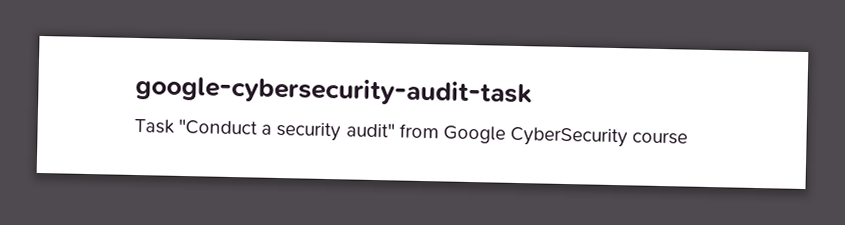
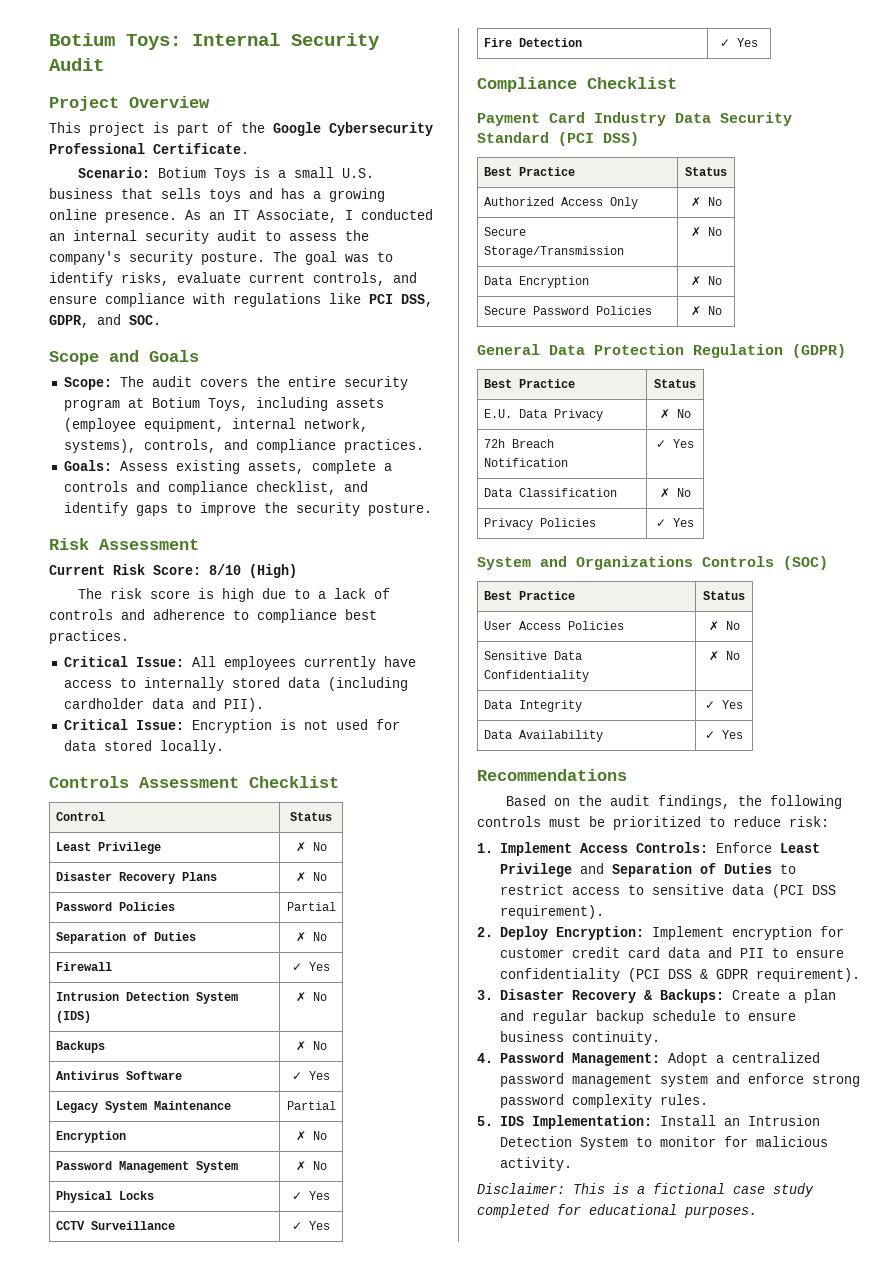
- google-cybersecurity-audit-task
- Task "Conduct a security audit" from Google CyberSecurity course
+ Botium Toys: Internal Security Audit
+ Project Overview
+ This project is part of the Google Cybersecurity Professional Certificate.
+ Scenario: Botium Toys is a small U.S. business that sells toys and has a growing online presence. As an IT Associate, I conducted an internal security audit to assess the company's security posture. The goal was to identify risks, evaluate current controls, and ensure compliance with regulations like PCI DSS, GDPR, and SOC.
+ Scope and Goals
+ Scope: The audit covers the entire security program at Botium Toys, including assets (employee equipment, internal network, systems), controls, and compliance practices.
+ Goals: Assess existing assets, complete a controls and compliance checklist, and identify gaps to improve the security posture.
+ Risk Assessment
+ Current Risk Score: 8/10 (High)
+ The risk score is high due to a lack of controls and adherence to compliance best practices.
+ Critical Issue: All employees currently have access to internally stored data (including cardholder data and PII).
+ Critical Issue: Encryption is not used for data stored locally.
+ Controls Assessment Checklist
+ Control | Status
+ Least Privilege | ✗ No
+ Disaster Recovery Plans | ✗ No
+ Password Policies | Partial
+ Separation of Duties | ✗ No
+ Firewall | ✓ Yes
+ Intrusion Detection System (IDS) | ✗ No
+ Backups | ✗ No
+ Antivirus Software | ✓ Yes
+ Legacy System Maintenance | Partial
+ Encryption | ✗ No
+ Password Management System | ✗ No
+ Physical Locks | ✓ Yes
+ CCTV Surveillance | ✓ Yes
+ Fire Detection | ✓ Yes
+ Compliance Checklist
+ Payment Card Industry Data Security Standard (PCI DSS)
+ Best Practice | Status
+ Authorized Access Only | ✗ No
+ Secure Storage/Transmission | ✗ No
+ Data Encryption | ✗ No
+ Secure Password Policies | ✗ No
+ General Data Protection Regulation (GDPR)
+ Best Practice | Status
+ E.U. Data Privacy | ✗ No
+ 72h Breach Notification | ✓ Yes
+ Data Classification | ✗ No
+ Privacy Policies | ✓ Yes
+ System and Organizations Controls (SOC)
+ Best Practice | Status
+ User Access Policies | ✗ No
+ Sensitive Data Confidentiality | ✗ No
+ Data Integrity | ✓ Yes
+ Data Availability | ✓ Yes
+ Recommendations
+ Based on the audit findings, the following controls must be prioritized to reduce risk:
+ 1. Implement Access Controls: Enforce Least Privilege and Separation of Duties to restrict access to sensitive data (PCI DSS requirement).
+ 2. Deploy Encryption: Implement encryption for customer credit card data and PII to ensure confidentiality (PCI DSS & GDPR requirement).
+ 3. Disaster Recovery & Backups: Create a plan and regular backup schedule to ensure business continuity.
+ 4. Password Management: Adopt a centralized password management system and enforce strong password complexity rules.
+ 5. IDS Implementation: Install an Intrusion Detection System to monitor for malicious activity.
+ Disclaimer: This is a fictional case study completed for educational purposes.

